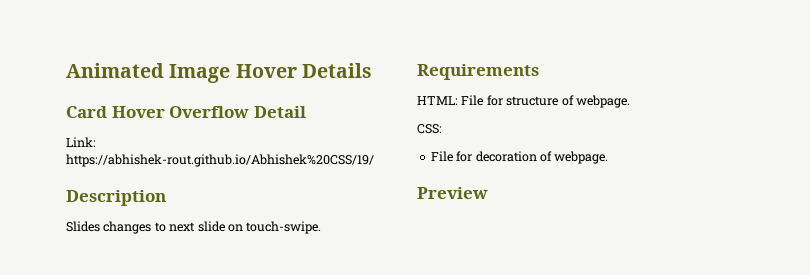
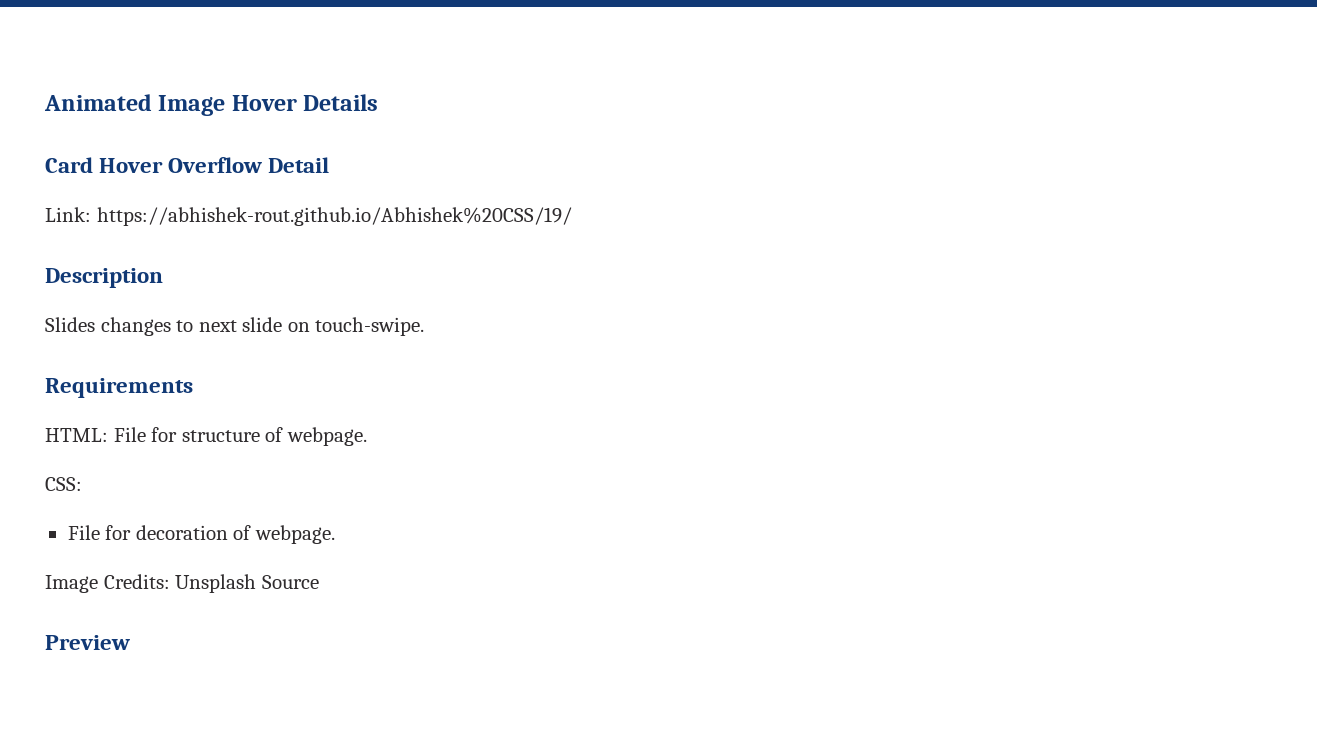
+ Image Credits: Unsplash Source

